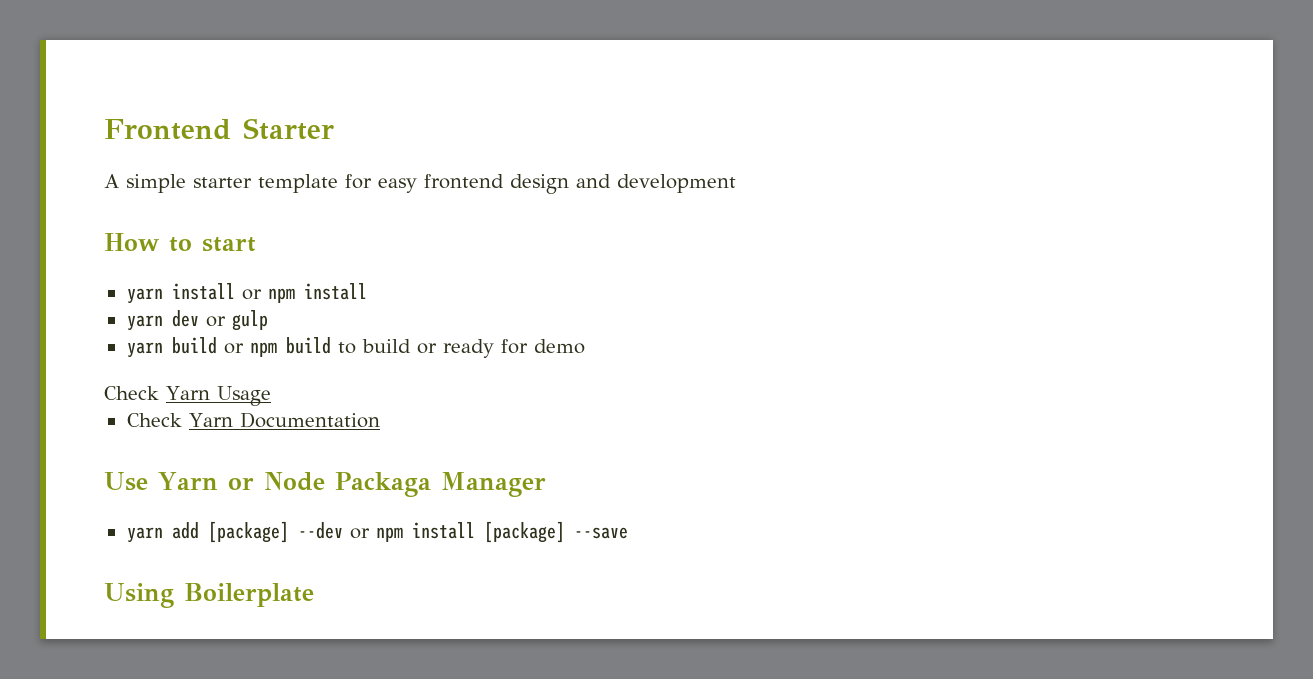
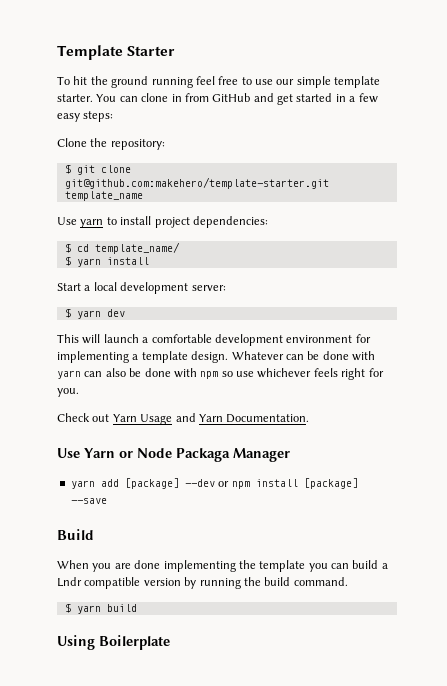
- Frontend Starter
+ Template Starter
- A simple starter template for easy frontend design and development
- How to start
- yarn install or npm install
- yarn dev or gulp
- yarn build or npm build to build or ready for demo
- Check Yarn Usage
- Check Yarn Documentation
+ To hit the ground running feel free to use our simple template starter. You can clone in from GitHub and get started in a few easy steps:
+ Clone the repository:
+ $ git clone git@github.com:makehero/template-starter.git template_name
+ Use yarn to install project dependencies:
+ $ cd template_name/
+ $ yarn install
+ Start a local development server:
+ $ yarn dev
+ This will launch a comfortable development environment for implementing a template design. Whatever can be done with yarn can also be done with npm so use whichever feels right for you.
+ Check out Yarn Usage and Yarn Documentation.
+ Build
+ When you are done implementing the template you can build a Lndr compatible version by running the build command.
+ $ yarn build

